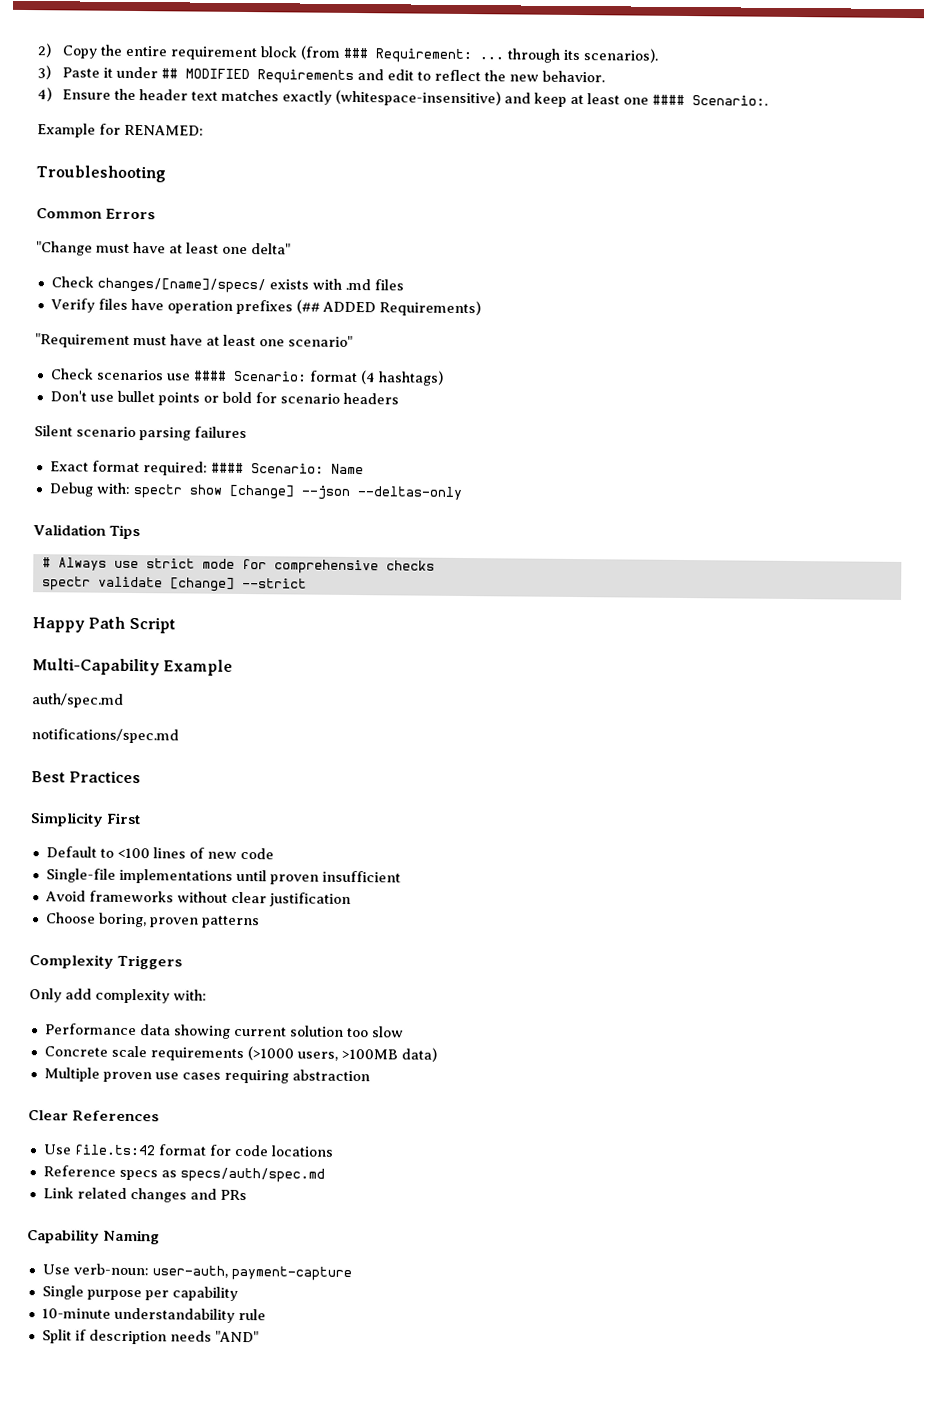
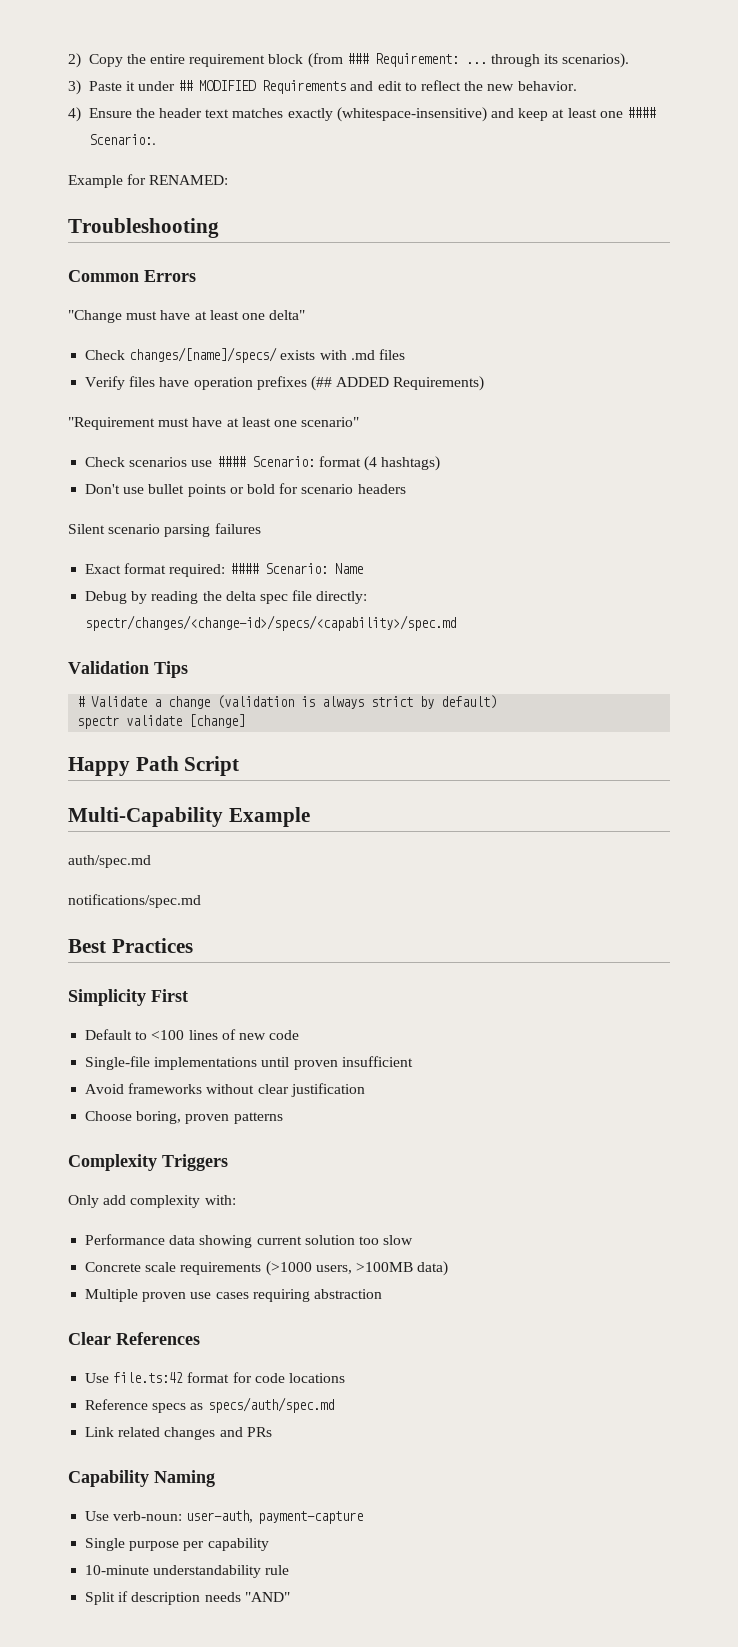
- Debug with: spectr show [change] --json --deltas-only
+ Debug by reading the delta spec file directly: spectr/changes/<change-id>/specs/<capability>/spec.md
  Validation Tips
- # Always use strict mode for comprehensive checks
+ # Validate a change (validation is always strict by default)
- spectr validate [change] --strict
+ spectr validate [change]

